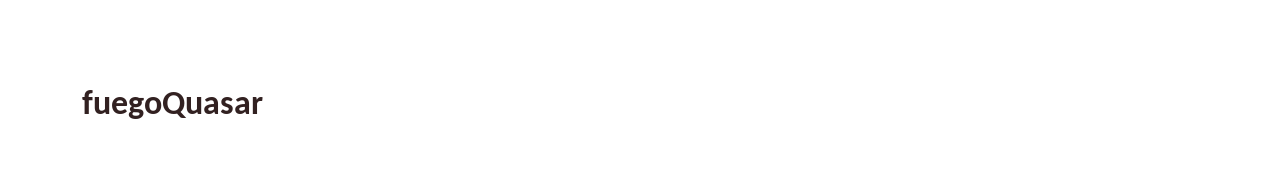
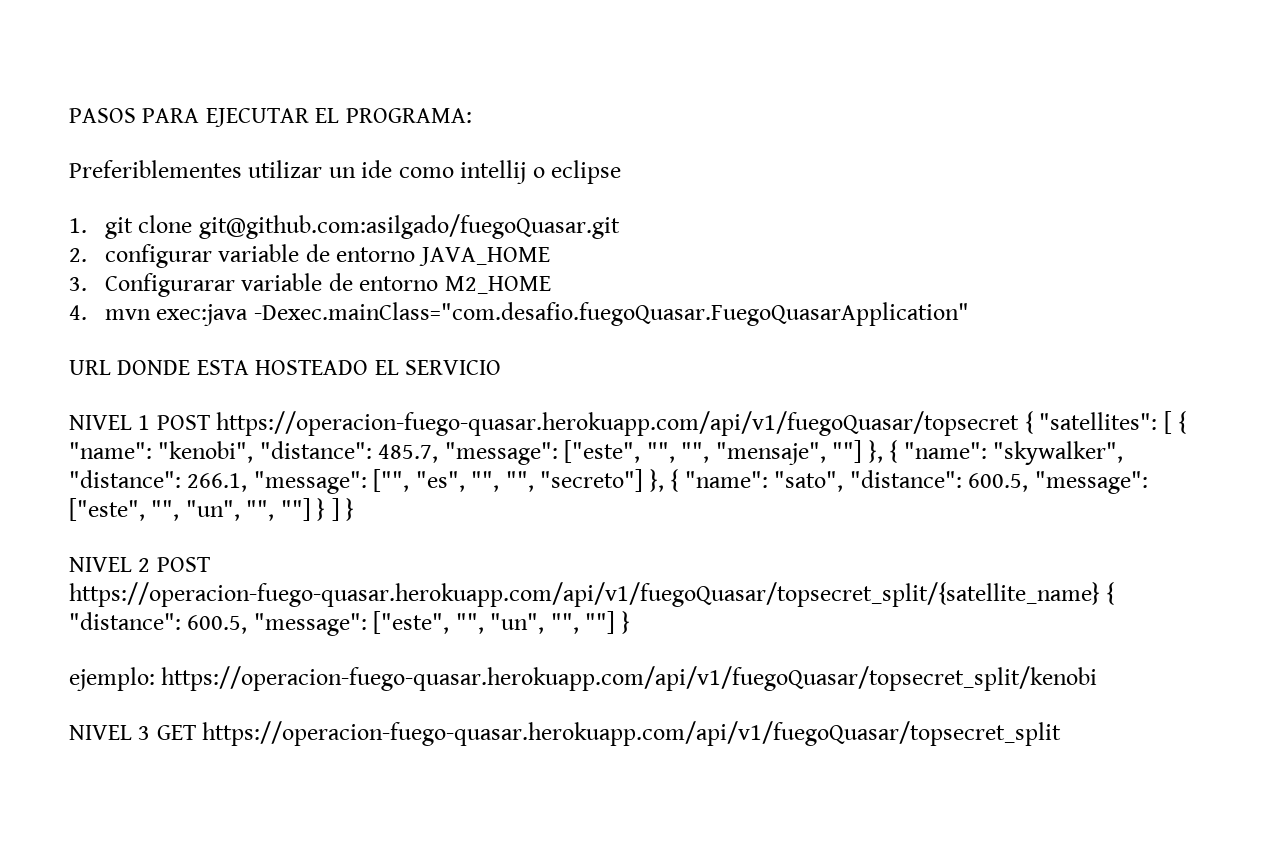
- fuegoQuasar
+ PASOS PARA EJECUTAR EL PROGRAMA:
+ Preferiblementes utilizar un ide como intellij o eclipse
+ 1. git clone git@github.com:asilgado/fuegoQuasar.git
+ 2. configurar variable de entorno JAVA_HOME
+ 3. Configurarar variable de entorno M2_HOME
+ 4. mvn exec:java -Dexec.mainClass="com.desafio.fuegoQuasar.FuegoQuasarApplication"
+ URL DONDE ESTA HOSTEADO EL SERVICIO
+ NIVEL 1 POST https://operacion-fuego-quasar.herokuapp.com/api/v1/fuegoQuasar/topsecret { "satellites": [ { "name": "kenobi", "distance": 485.7, "message": ["este", "", "", "mensaje", ""] }, { "name": "skywalker", "distance": 266.1, "message": ["", "es", "", "", "secreto"] }, { "name": "sato", "distance": 600.5, "message": ["este", "", "un", "", ""] } ] }
+ NIVEL 2 POST https://operacion-fuego-quasar.herokuapp.com/api/v1/fuegoQuasar/topsecret_split/{satellite_name} { "distance": 600.5, "message": ["este", "", "un", "", ""] }
+ ejemplo: https://operacion-fuego-quasar.herokuapp.com/api/v1/fuegoQuasar/topsecret_split/kenobi
+ NIVEL 3 GET https://operacion-fuego-quasar.herokuapp.com/api/v1/fuegoQuasar/topsecret_split

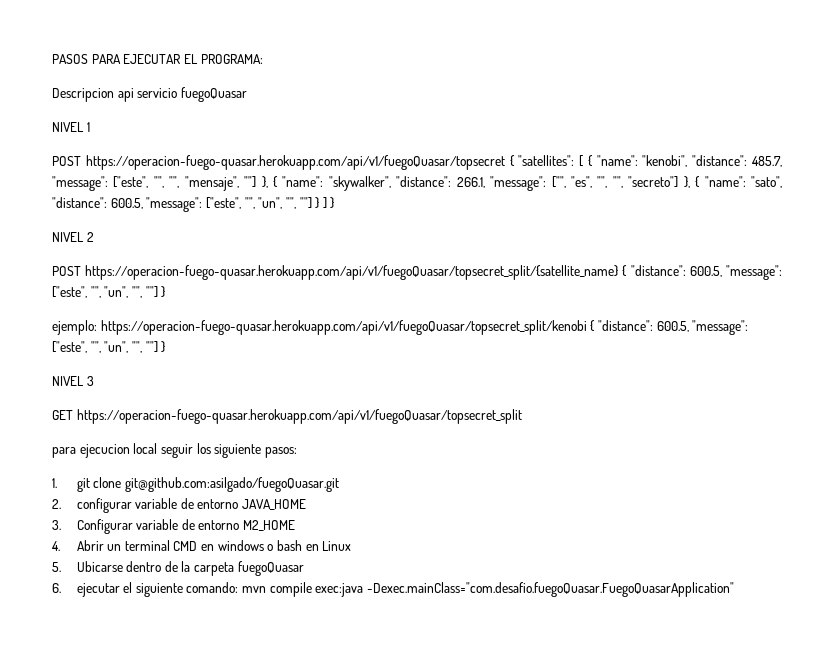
- Preferiblementes utilizar un ide como intellij o eclipse
- 1. git clone git@github.com:asilgado/fuegoQuasar.git
- 2. configurar variable de entorno JAVA_HOME
- 3. Configurarar variable de entorno M2_HOME
- 4. mvn exec:java -Dexec.mainClass="com.desafio.fuegoQuasar.FuegoQuasarApplication"
- URL DONDE ESTA HOSTEADO EL SERVICIO
+ Descripcion api servicio fuegoQuasar
- NIVEL 1 POST https://operacion-fuego-quasar.herokuapp.com/api/v1/fuegoQuasar/topsecret { "satellites": [ { "name": "kenobi", "distance": 485.7, "message": ["este", "", "", "mensaje", ""] }, { "name": "skywalker", "distance": 266.1, "message": ["", "es", "", "", "secreto"] }, { "name": "sato", "distance": 600.5, "message": ["este", "", "un", "", ""] } ] }
+ NIVEL 1
+ POST https://operacion-fuego-quasar.herokuapp.com/api/v1/fuegoQuasar/topsecret { "satellites": [ { "name": "kenobi", "distance": 485.7, "message": ["este", "", "", "mensaje", ""] }, { "name": "skywalker", "distance": 266.1, "message": ["", "es", "", "", "secreto"] }, { "name": "sato", "distance": 600.5, "message": ["este", "", "un", "", ""] } ] }
- NIVEL 2 POST https://operacion-fuego-quasar.herokuapp.com/api/v1/fuegoQuasar/topsecret_split/{satellite_name} { "distance": 600.5, "message": ["este", "", "un", "", ""] }
+ NIVEL 2
+ POST https://operacion-fuego-quasar.herokuapp.com/api/v1/fuegoQuasar/topsecret_split/{satellite_name} { "distance": 600.5, "message": ["este", "", "un", "", ""] }
- ejemplo: https://operacion-fuego-quasar.herokuapp.com/api/v1/fuegoQuasar/topsecret_split/kenobi
+ ejemplo: https://operacion-fuego-quasar.herokuapp.com/api/v1/fuegoQuasar/topsecret_split/kenobi { "distance": 600.5, "message": ["este", "", "un", "", ""] }
- NIVEL 3 GET https://operacion-fuego-quasar.herokuapp.com/api/v1/fuegoQuasar/topsecret_split
+ NIVEL 3
+ GET https://operacion-fuego-quasar.herokuapp.com/api/v1/fuegoQuasar/topsecret_split
+ para ejecucion local seguir los siguiente pasos:
+ 1. git clone git@github.com:asilgado/fuegoQuasar.git
+ 2. configurar variable de entorno JAVA_HOME
+ 3. Configurar variable de entorno M2_HOME
+ 4. Abrir un terminal CMD en windows o bash en Linux
+ 5. Ubicarse dentro de la carpeta fuegoQuasar
+ 6. ejecutar el siguiente comando: mvn compile exec:java -Dexec.mainClass="com.desafio.fuegoQuasar.FuegoQuasarApplication"

